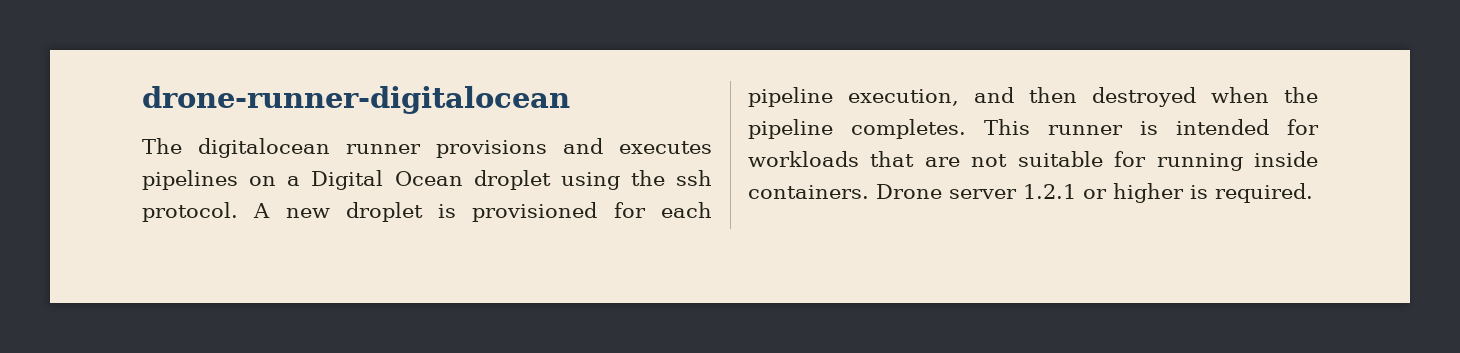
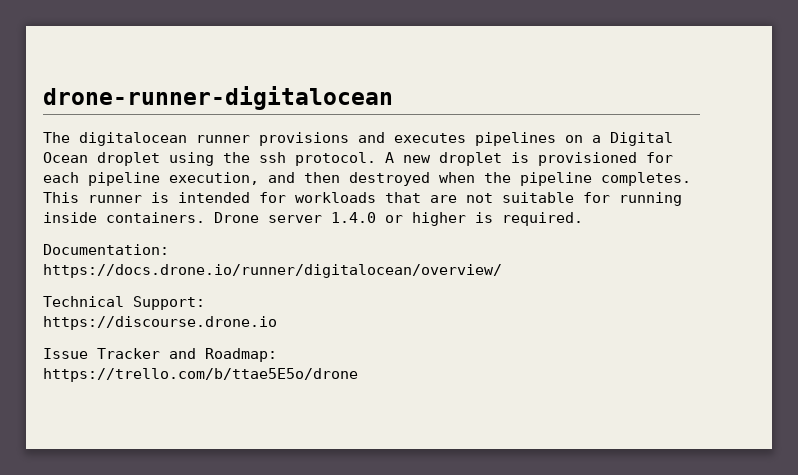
- Drone server 1.2.1 or higher is required.
+ Drone server 1.4.0 or higher is required.
+ Documentation:
+ https://docs.drone.io/runner/digitalocean/overview/
+ Technical Support:
+ https://discourse.drone.io
+ Issue Tracker and Roadmap:
+ https://trello.com/b/ttae5E5o/drone

